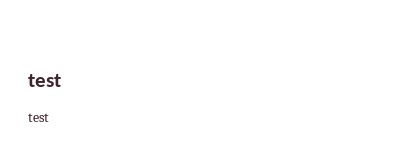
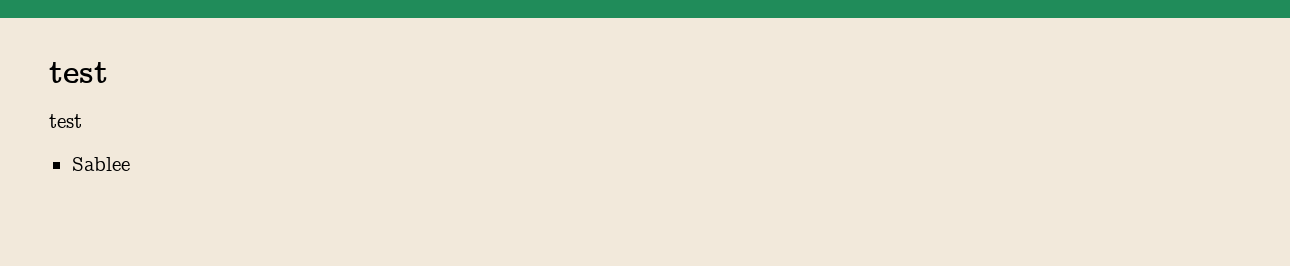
+ Sablee

